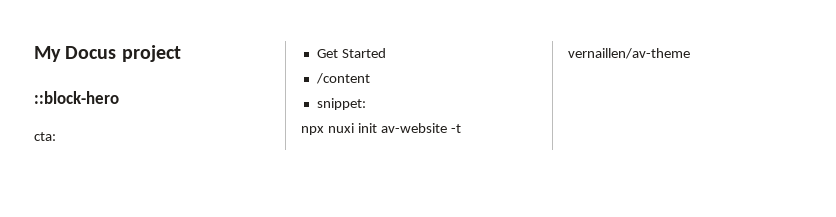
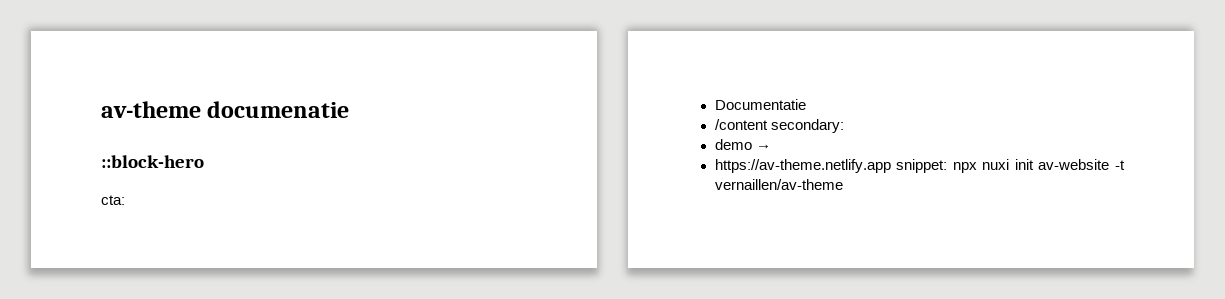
- My Docus project
+ av-theme documenatie
- Get Started
+ Documentatie
- /content
- snippet:
- npx nuxi init av-website -t vernaillen/av-theme
+ /content secondary:
+ demo →
+ https://av-theme.netlify.app snippet: npx nuxi init av-website -t vernaillen/av-theme

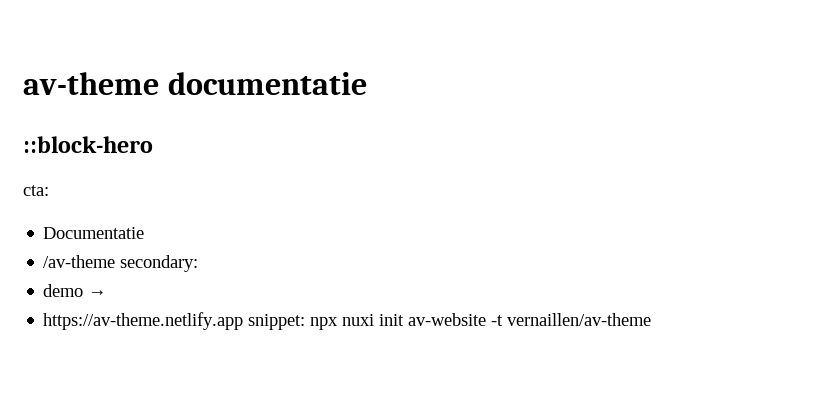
- av-theme documenatie
+ av-theme documentatie
- /content secondary:
+ /av-theme secondary:

